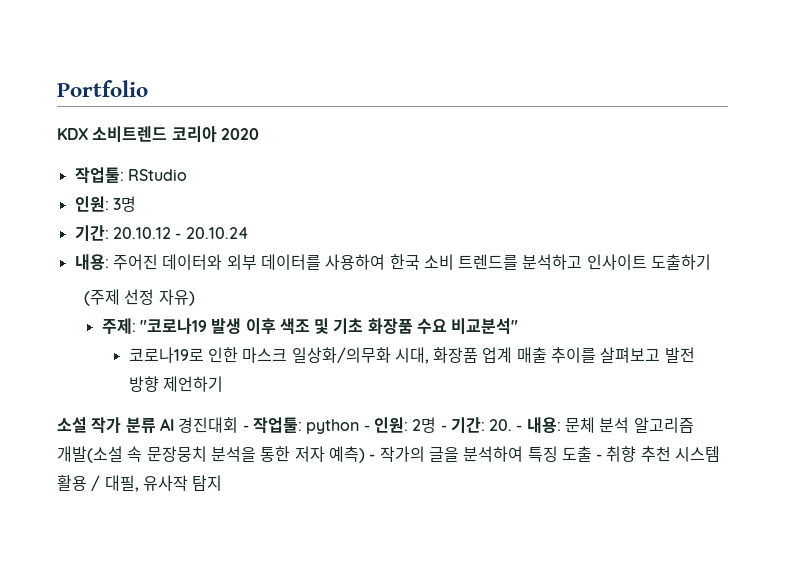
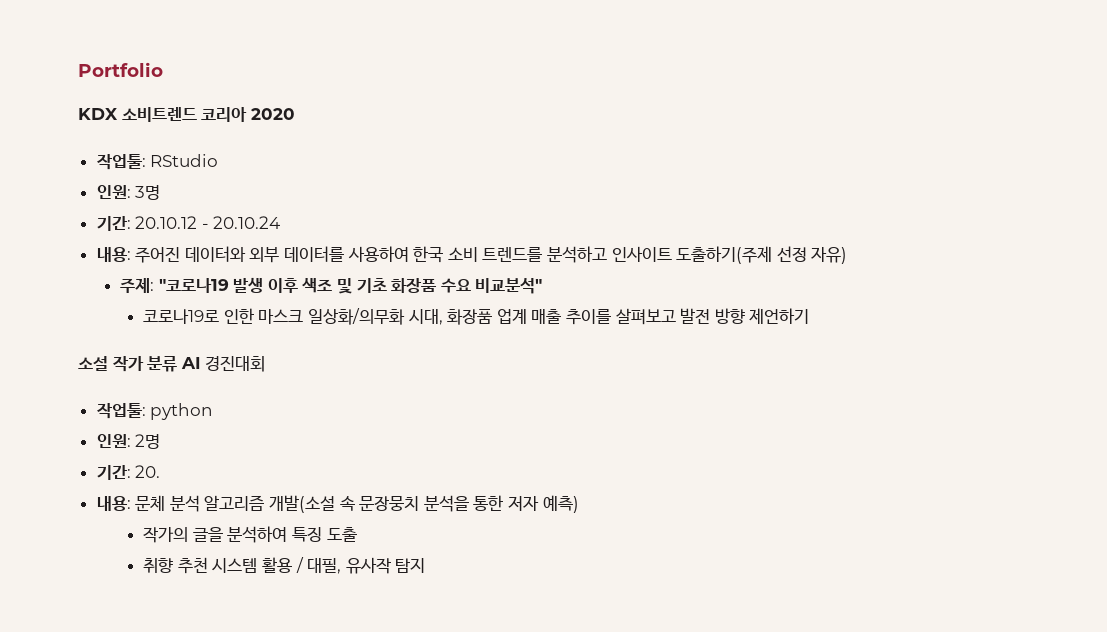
- 내용: 주어진 데이터와 외부 데이터를 사용하여 한국 소비 트렌드를 분석하고 인사이트 도출하기
- (주제 선정 자유)
+ 내용: 주어진 데이터와 외부 데이터를 사용하여 한국 소비 트렌드를 분석하고 인사이트 도출하기(주제 선정 자유)
- 소설 작가 분류 AI 경진대회 - 작업툴: python - 인원: 2명 - 기간: 20. - 내용: 문체 분석 알고리즘 개발(소설 속 문장뭉치 분석을 통한 저자 예측) - 작가의 글을 분석하여 특징 도출 - 취향 추천 시스템 활용 / 대필, 유사작 탐지
+ 소설 작가 분류 AI 경진대회
+ 작업툴: python
+ 인원: 2명
+ 기간: 20.
+ 내용: 문체 분석 알고리즘 개발(소설 속 문장뭉치 분석을 통한 저자 예측)
+ 작가의 글을 분석하여 특징 도출
+ 취향 추천 시스템 활용 / 대필, 유사작 탐지

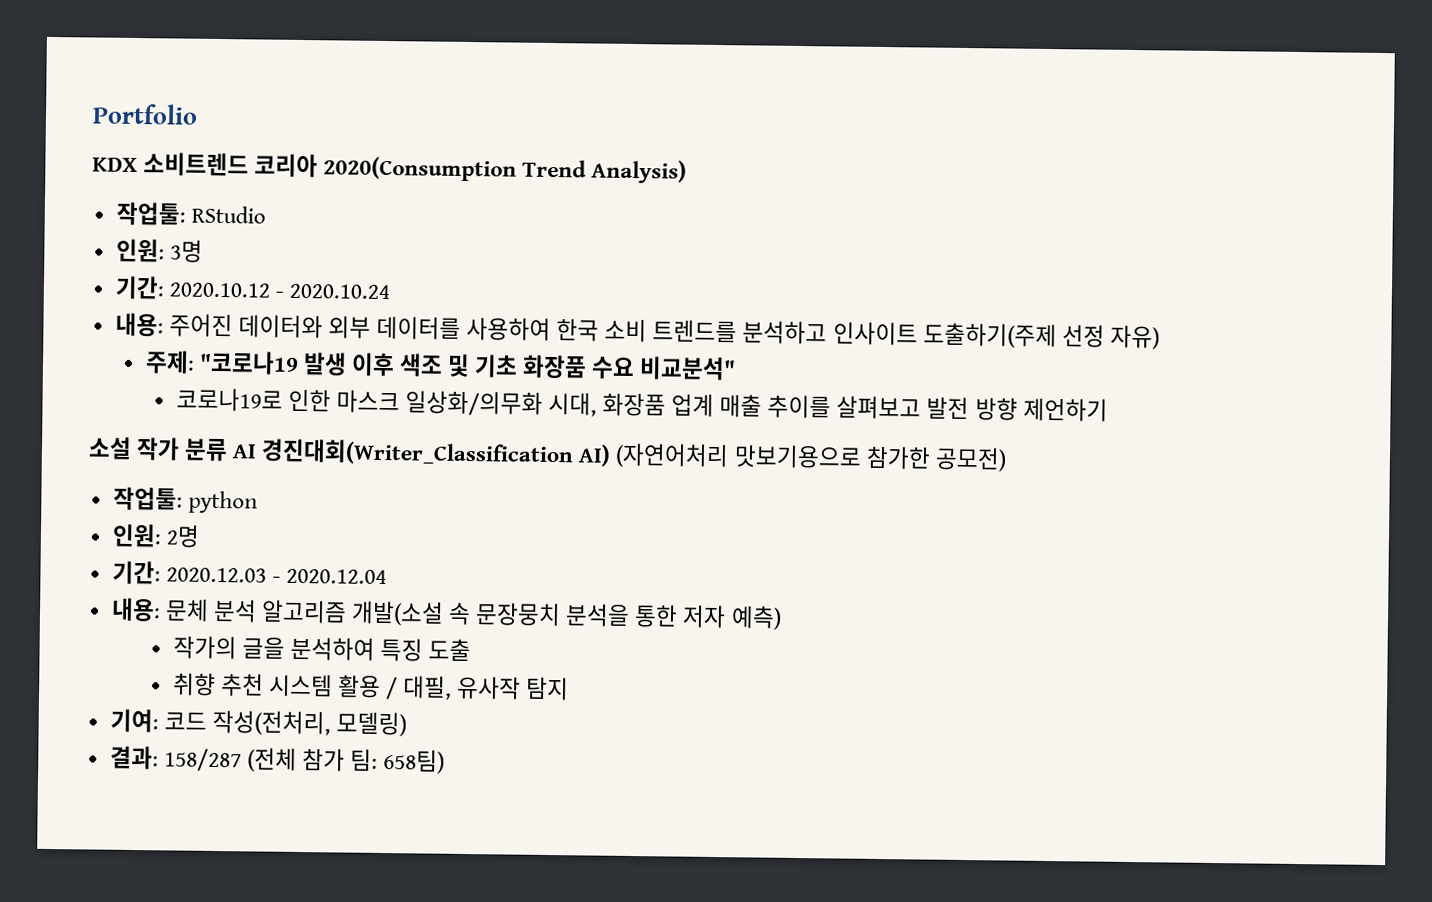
- KDX 소비트렌드 코리아 2020
+ KDX 소비트렌드 코리아 2020(Consumption Trend Analysis)
- 기간: 20.10.12 - 20.10.24
+ 기간: 2020.10.12 - 2020.10.24
- 소설 작가 분류 AI 경진대회
+ 소설 작가 분류 AI 경진대회(Writer_Classification AI) (자연어처리 맛보기용으로 참가한 공모전)
- 기간: 20.
+ 기간: 2020.12.03 - 2020.12.04
+ 기여: 코드 작성(전처리, 모델링)
+ 결과: 158/287 (전체 참가 팀: 658팀)

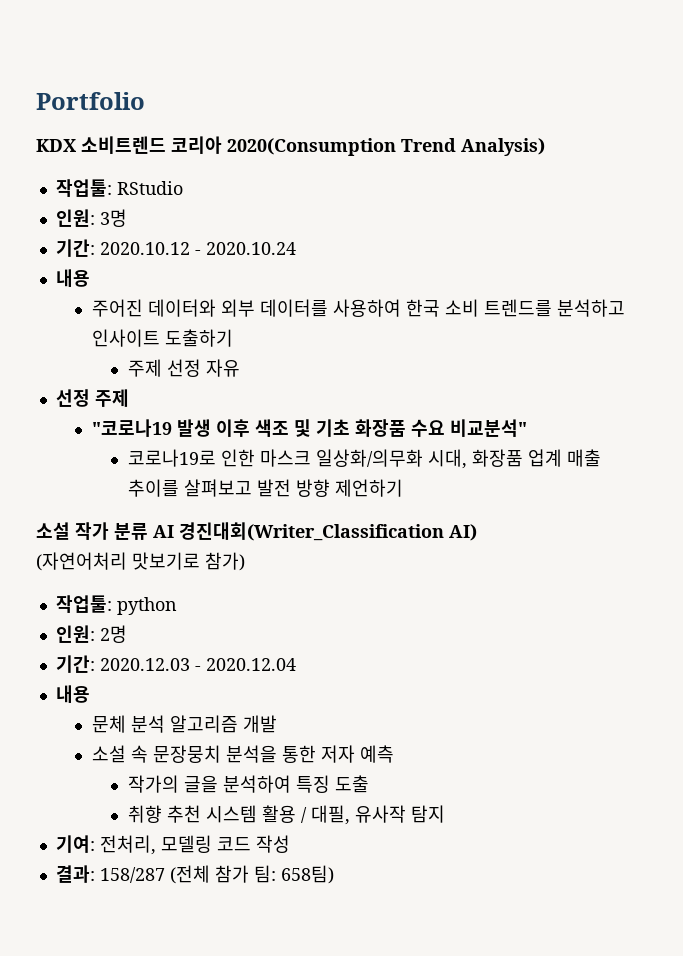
  기간: 2020.10.12 - 2020.10.24
- 내용: 주어진 데이터와 외부 데이터를 사용하여 한국 소비 트렌드를 분석하고 인사이트 도출하기(주제 선정 자유)
- 주제: "코로나19 발생 이후 색조 및 기초 화장품 수요 비교분석"
+ 내용
+ 주어진 데이터와 외부 데이터를 사용하여 한국 소비 트렌드를 분석하고 인사이트 도출하기
+ 주제 선정 자유
+ 선정 주제
+ "코로나19 발생 이후 색조 및 기초 화장품 수요 비교분석"
- 소설 작가 분류 AI 경진대회(Writer_Classification AI) (자연어처리 맛보기용으로 참가한 공모전)
+ 소설 작가 분류 AI 경진대회(Writer_Classification AI)
+ (자연어처리 맛보기로 참가)
  기간: 2020.12.03 - 2020.12.04
- 내용: 문체 분석 알고리즘 개발(소설 속 문장뭉치 분석을 통한 저자 예측)
+ 내용
+ 문체 분석 알고리즘 개발
+ 소설 속 문장뭉치 분석을 통한 저자 예측
- 기여: 코드 작성(전처리, 모델링)
+ 기여: 전처리, 모델링 코드 작성

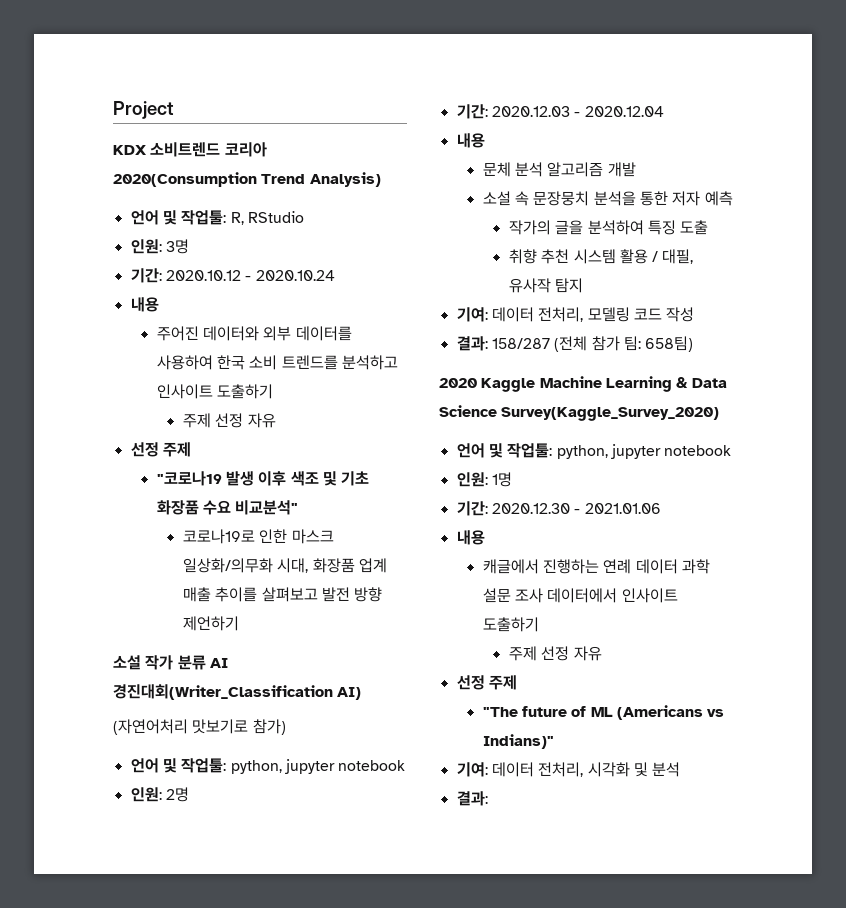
- Portfolio
+ Project
- 작업툴: RStudio
+ 언어 및 작업툴: R, RStudio
  (자연어처리 맛보기로 참가)
- 작업툴: python
+ 언어 및 작업툴: python, jupyter notebook
- 기여: 전처리, 모델링 코드 작성
+ 기여: 데이터 전처리, 모델링 코드 작성
+ 2020 Kaggle Machine Learning & Data Science Survey(Kaggle_Survey_2020)
+ 언어 및 작업툴: python, jupyter notebook
+ 인원: 1명
+ 기간: 2020.12.30 - 2021.01.06
+ 내용
+ 캐글에서 진행하는 연례 데이터 과학 설문 조사 데이터에서 인사이트 도출하기
+ 주제 선정 자유
+ 선정 주제
+ "The future of ML (Americans vs Indians)"
+ 기여: 데이터 전처리, 시각화 및 분석
+ 결과:

